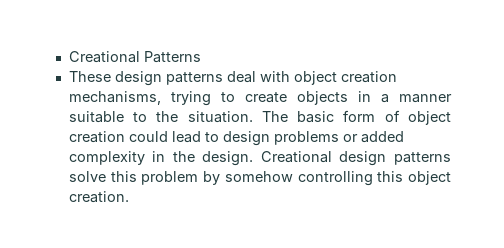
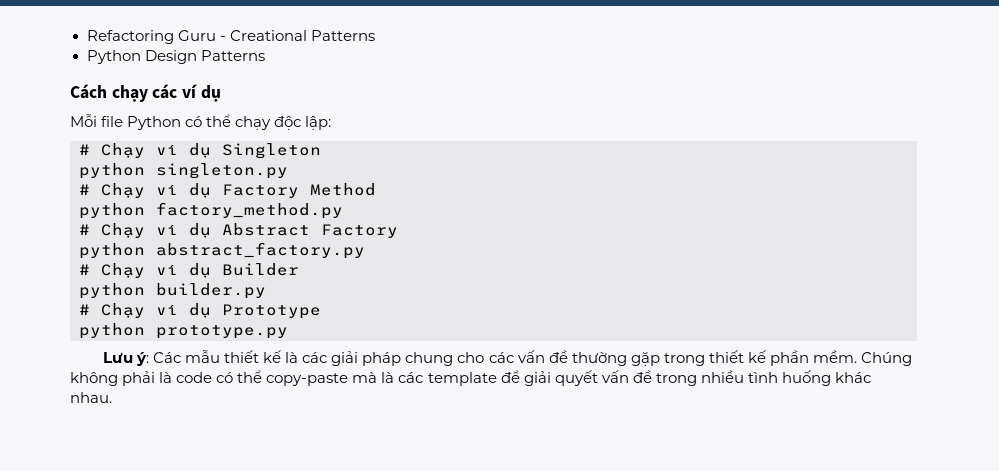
- Creational Patterns
+ Refactoring Guru - Creational Patterns
- These design patterns deal with object creation mechanisms, trying to create objects in a manner suitable to the situation. The basic form of object creation could lead to design problems or added complexity in the design. Creational design patterns solve this problem by somehow controlling this object creation.
+ Python Design Patterns
+ Cách chạy các ví dụ
+ Mỗi file Python có thể chạy độc lập:
+ # Chạy ví dụ Singleton
+ python singleton.py
+ # Chạy ví dụ Factory Method
+ python factory_method.py
+ # Chạy ví dụ Abstract Factory
+ python abstract_factory.py
+ # Chạy ví dụ Builder
+ python builder.py
+ # Chạy ví dụ Prototype
+ python prototype.py
+ Lưu ý: Các mẫu thiết kế là các giải pháp chung cho các vấn đề thường gặp trong thiết kế phần mềm. Chúng không phải là code có thể copy-paste mà là các template để giải quyết vấn đề trong nhiều tình huống khác nhau.

